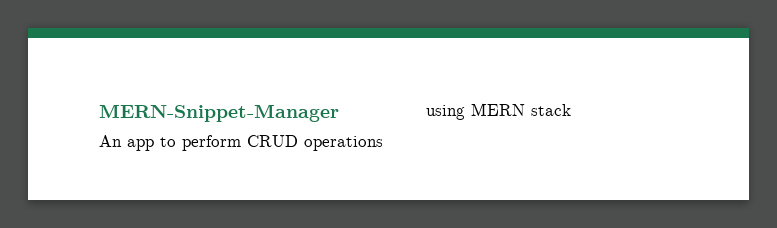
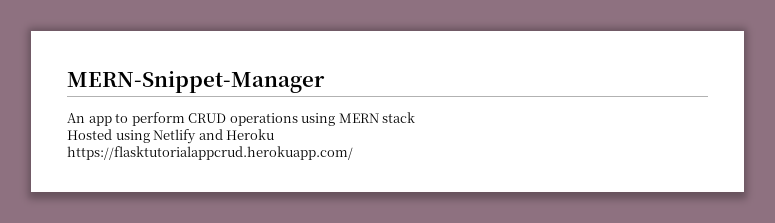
+ Hosted using Netlify and Heroku
+ https://flasktutorialappcrud.herokuapp.com/

